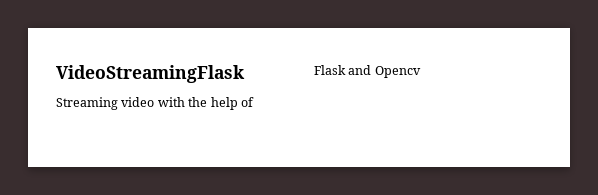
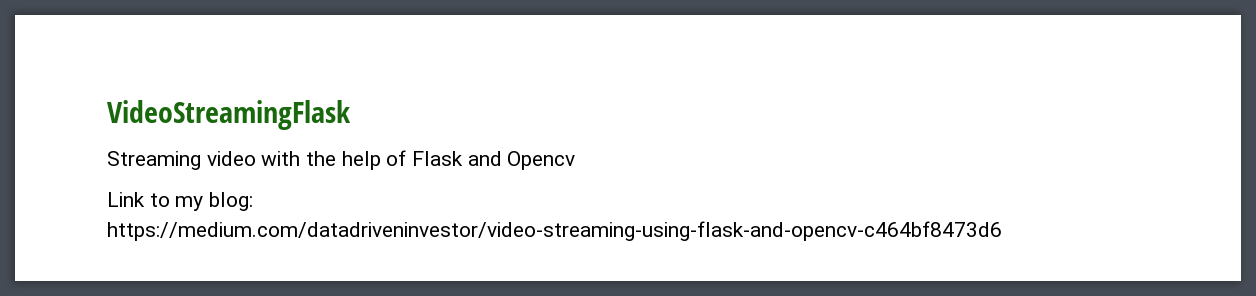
+ Link to my blog: https://medium.com/datadriveninvestor/video-streaming-using-flask-and-opencv-c464bf8473d6

